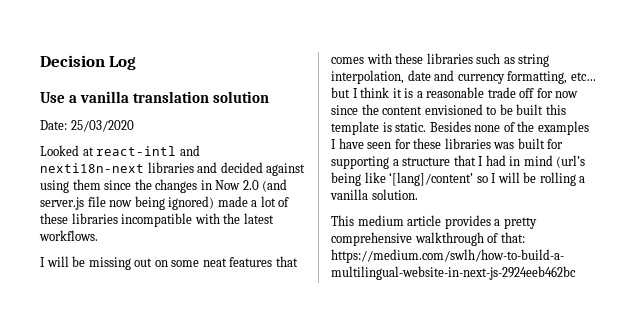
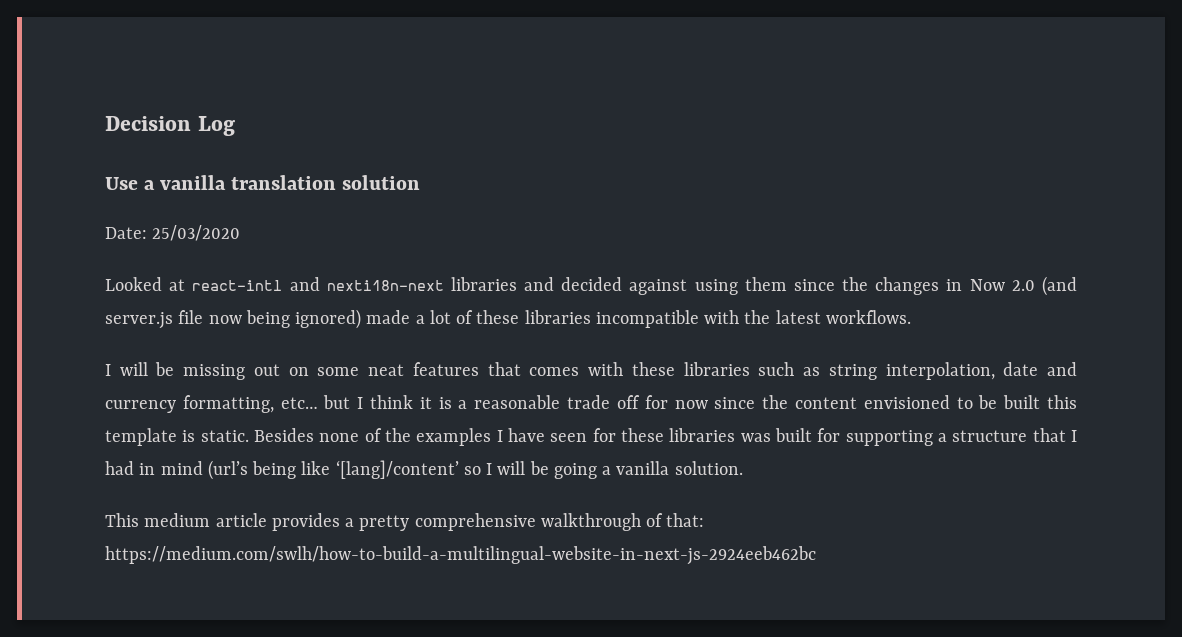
- Besides none of the examples I have seen for these libraries was built for supporting a structure that I had in mind (url’s being like ‘[lang]/content’ so I will be rolling a vanilla solution.
+ Besides none of the examples I have seen for these libraries was built for supporting a structure that I had in mind (url’s being like ‘[lang]/content’ so I will be going a vanilla solution.

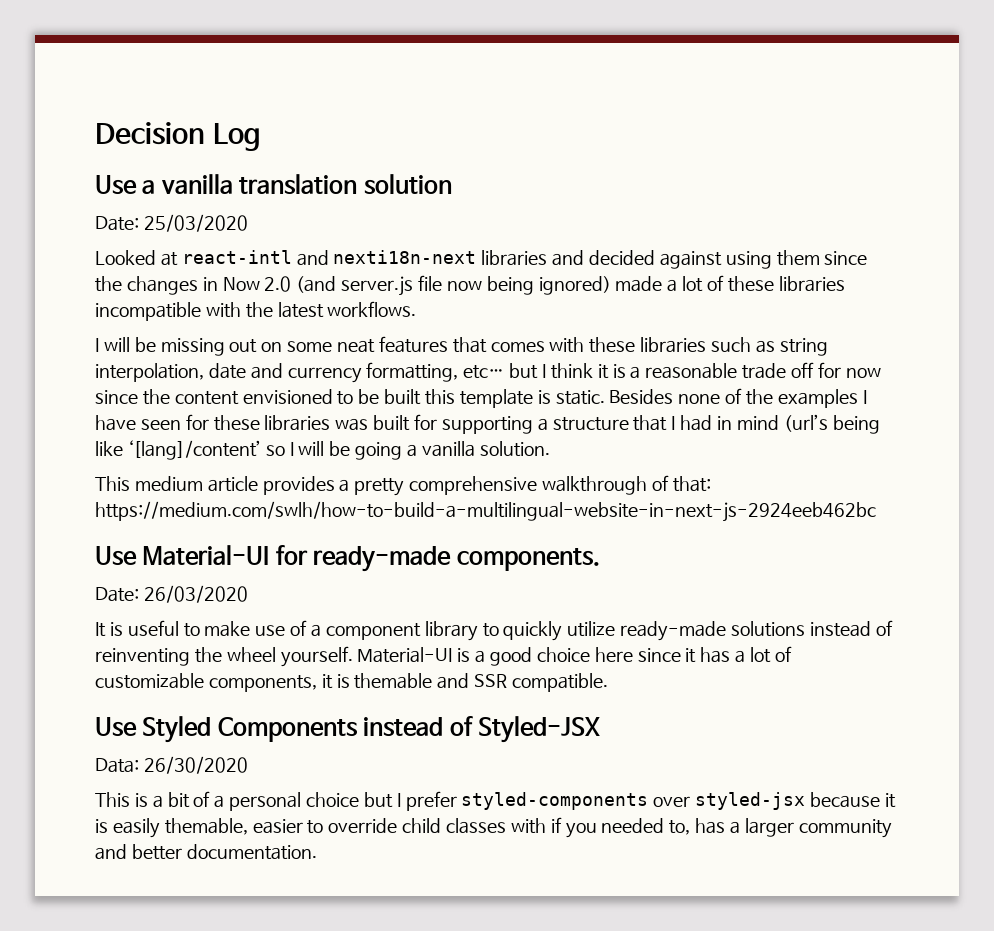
+ Use Material-UI for ready-made components.
+ Date: 26/03/2020
+ It is useful to make use of a component library to quickly utilize ready-made solutions instead of reinventing the wheel yourself. Material-UI is a good choice here since it has a lot of customizable components, it is themable and SSR compatible.
+ Use Styled Components instead of Styled-JSX
+ Data: 26/30/2020
+ This is a bit of a personal choice but I prefer styled-components over styled-jsx because it is easily themable, easier to override child classes with if you needed to, has a larger community and better documentation.

